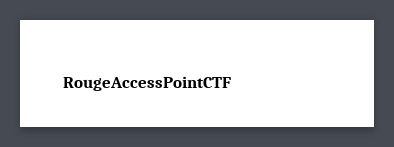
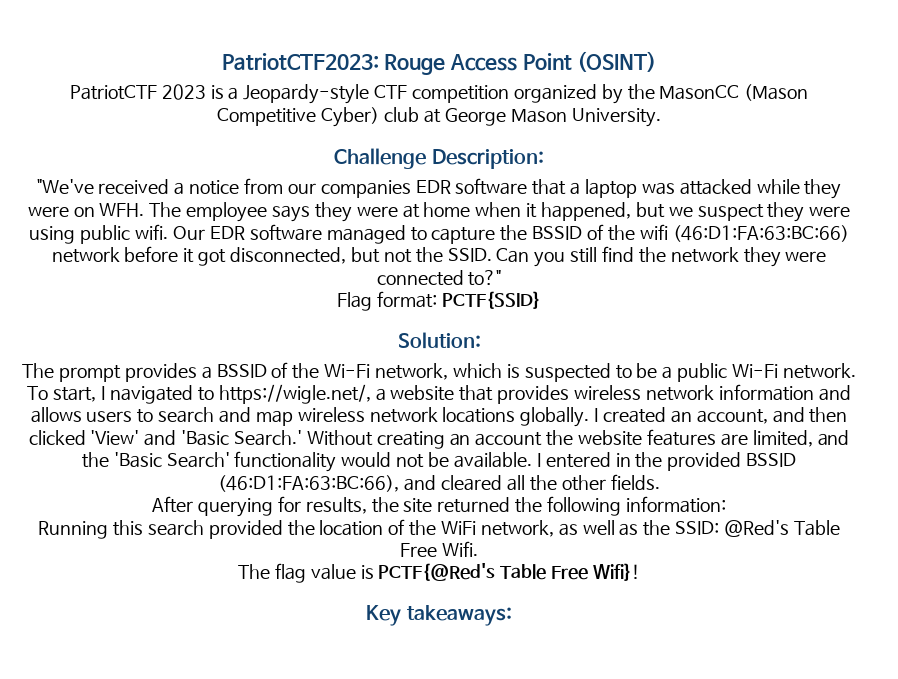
- RougeAccessPointCTF
+ PatriotCTF2023: Rouge Access Point (OSINT)
+ PatriotCTF 2023 is a Jeopardy-style CTF competition organized by the MasonCC (Mason Competitive Cyber) club at George Mason University.
+ Challenge Description:
+ "We've received a notice from our companies EDR software that a laptop was attacked while they were on WFH. The employee says they were at home when it happened, but we suspect they were using public wifi. Our EDR software managed to capture the BSSID of the wifi (46:D1:FA:63:BC:66) network before it got disconnected, but not the SSID. Can you still find the network they were connected to?"
+ Flag format: PCTF{SSID}
+ Solution:
+ The prompt provides a BSSID of the Wi-Fi network, which is suspected to be a public Wi-Fi network. To start, I navigated to https://wigle.net/, a website that provides wireless network information and allows users to search and map wireless network locations globally. I created an account, and then clicked 'View' and 'Basic Search.' Without creating an account the website features are limited, and the 'Basic Search' functionality would not be available. I entered in the provided BSSID (46:D1:FA:63:BC:66), and cleared all the other fields.
+ After querying for results, the site returned the following information:
+ Running this search provided the location of the WiFi network, as well as the SSID: @Red's Table Free Wifi.
+ The flag value is PCTF{@Red's Table Free Wifi}!
+ Key takeaways:

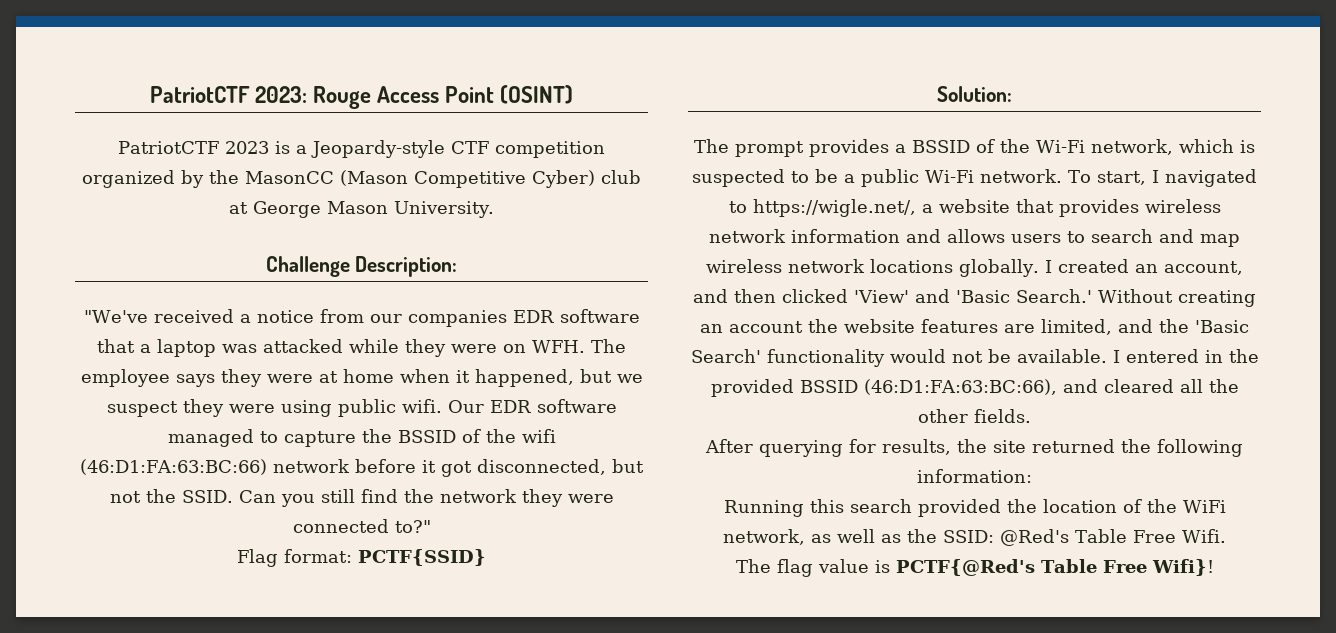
- PatriotCTF2023: Rouge Access Point (OSINT)
+ PatriotCTF 2023: Rouge Access Point (OSINT)
- Key takeaways:

